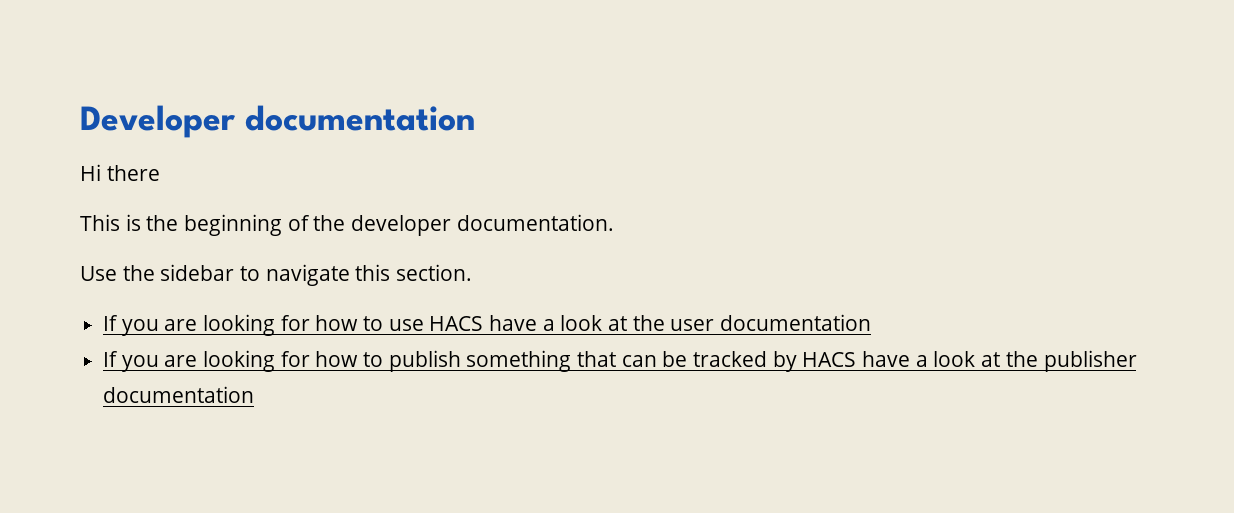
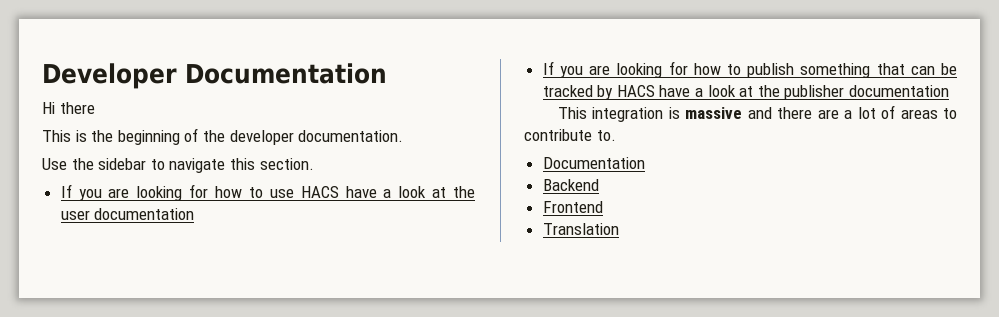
- Developer documentation
+ Developer Documentation
+ This integration is massive and there are a lot of areas to contribute to.
+ Documentation
+ Backend
+ Frontend
+ Translation

